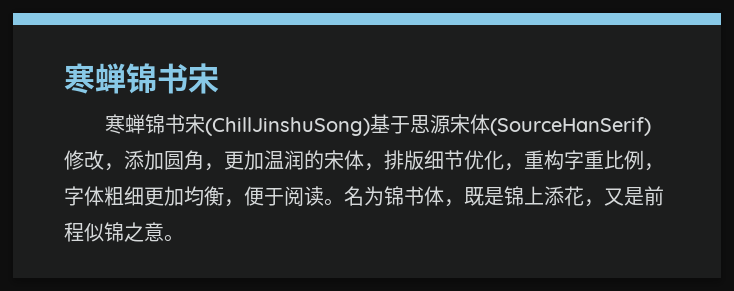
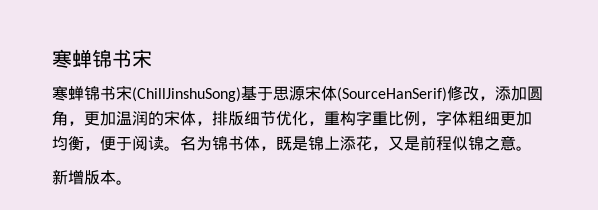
+ 新增版本。

